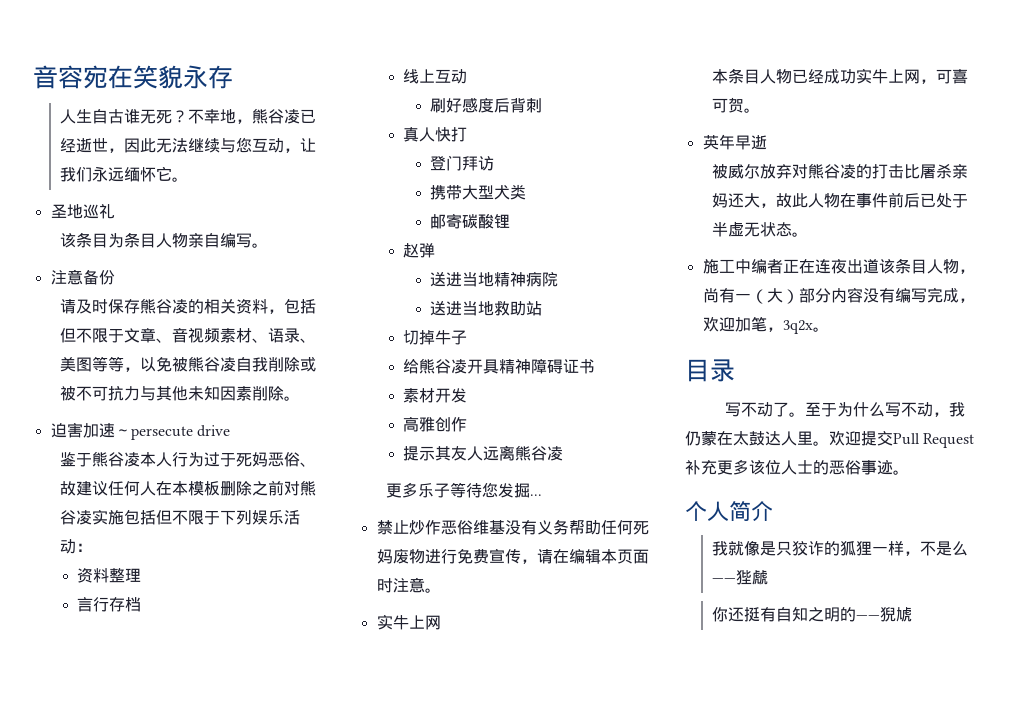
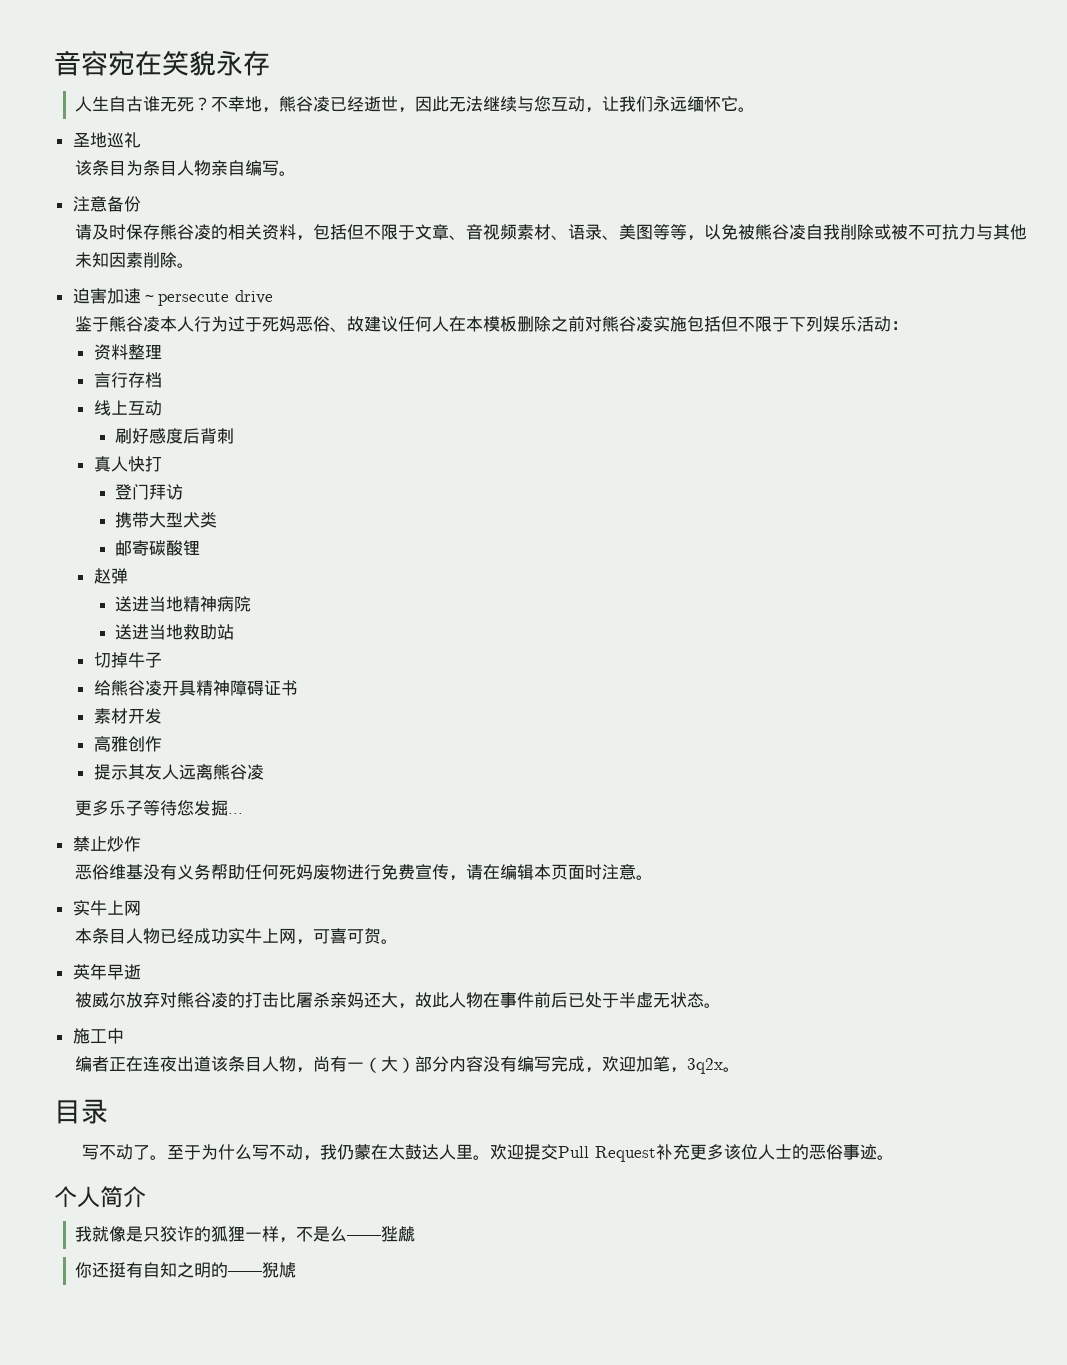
- 禁止炒作恶俗维基没有义务帮助任何死妈废物进行免费宣传，请在编辑本页面时注意。
+ 禁止炒作
+ 恶俗维基没有义务帮助任何死妈废物进行免费宣传，请在编辑本页面时注意。
- 施工中编者正在连夜出道该条目人物，尚有一（大）部分内容没有编写完成，欢迎加笔，3q2x。
+ 施工中
+ 编者正在连夜出道该条目人物，尚有一（大）部分内容没有编写完成，欢迎加笔，3q2x。

